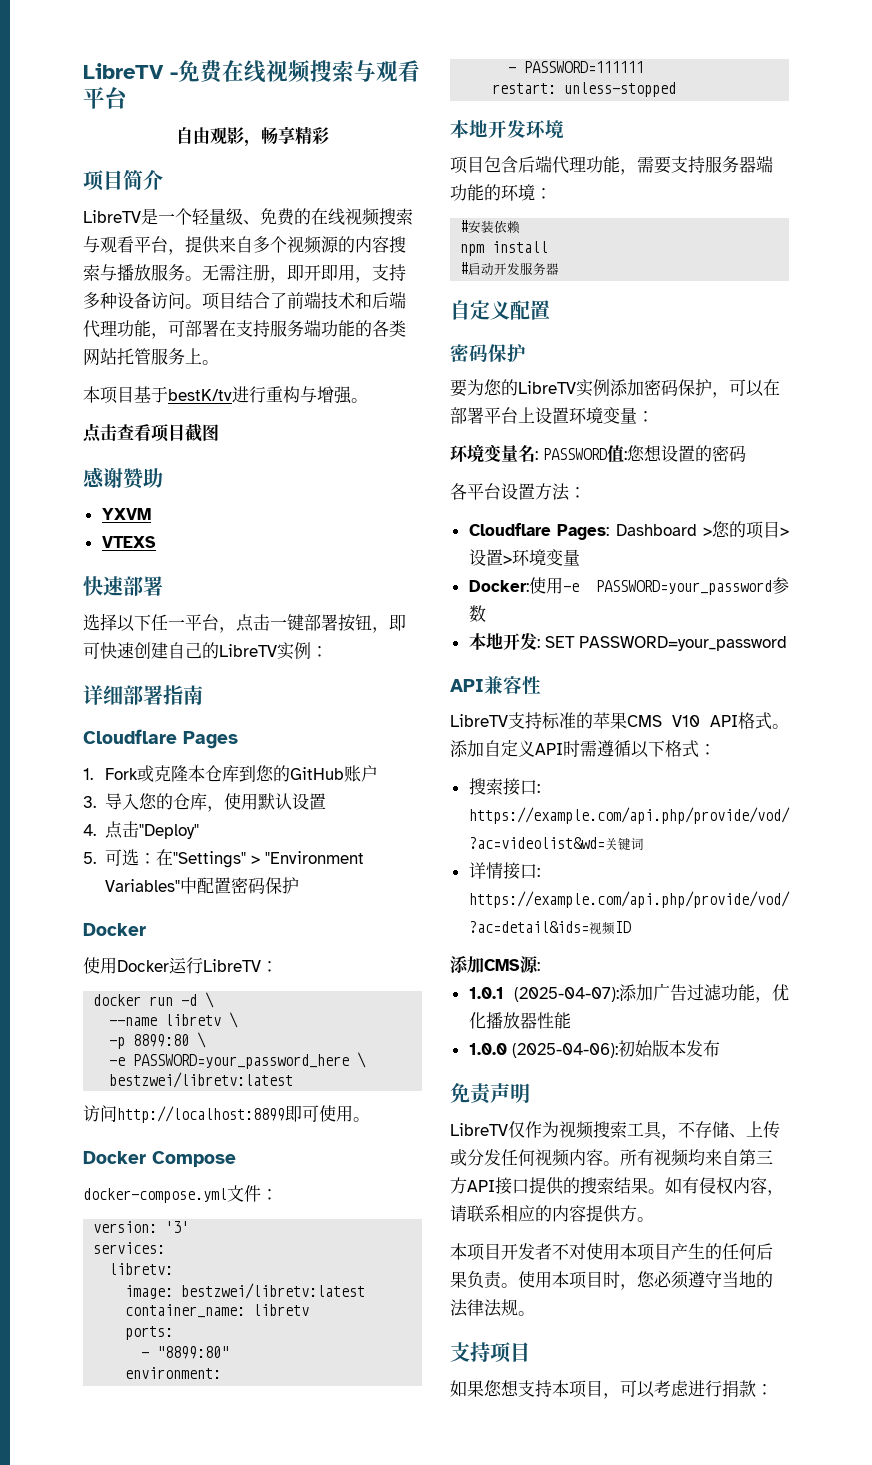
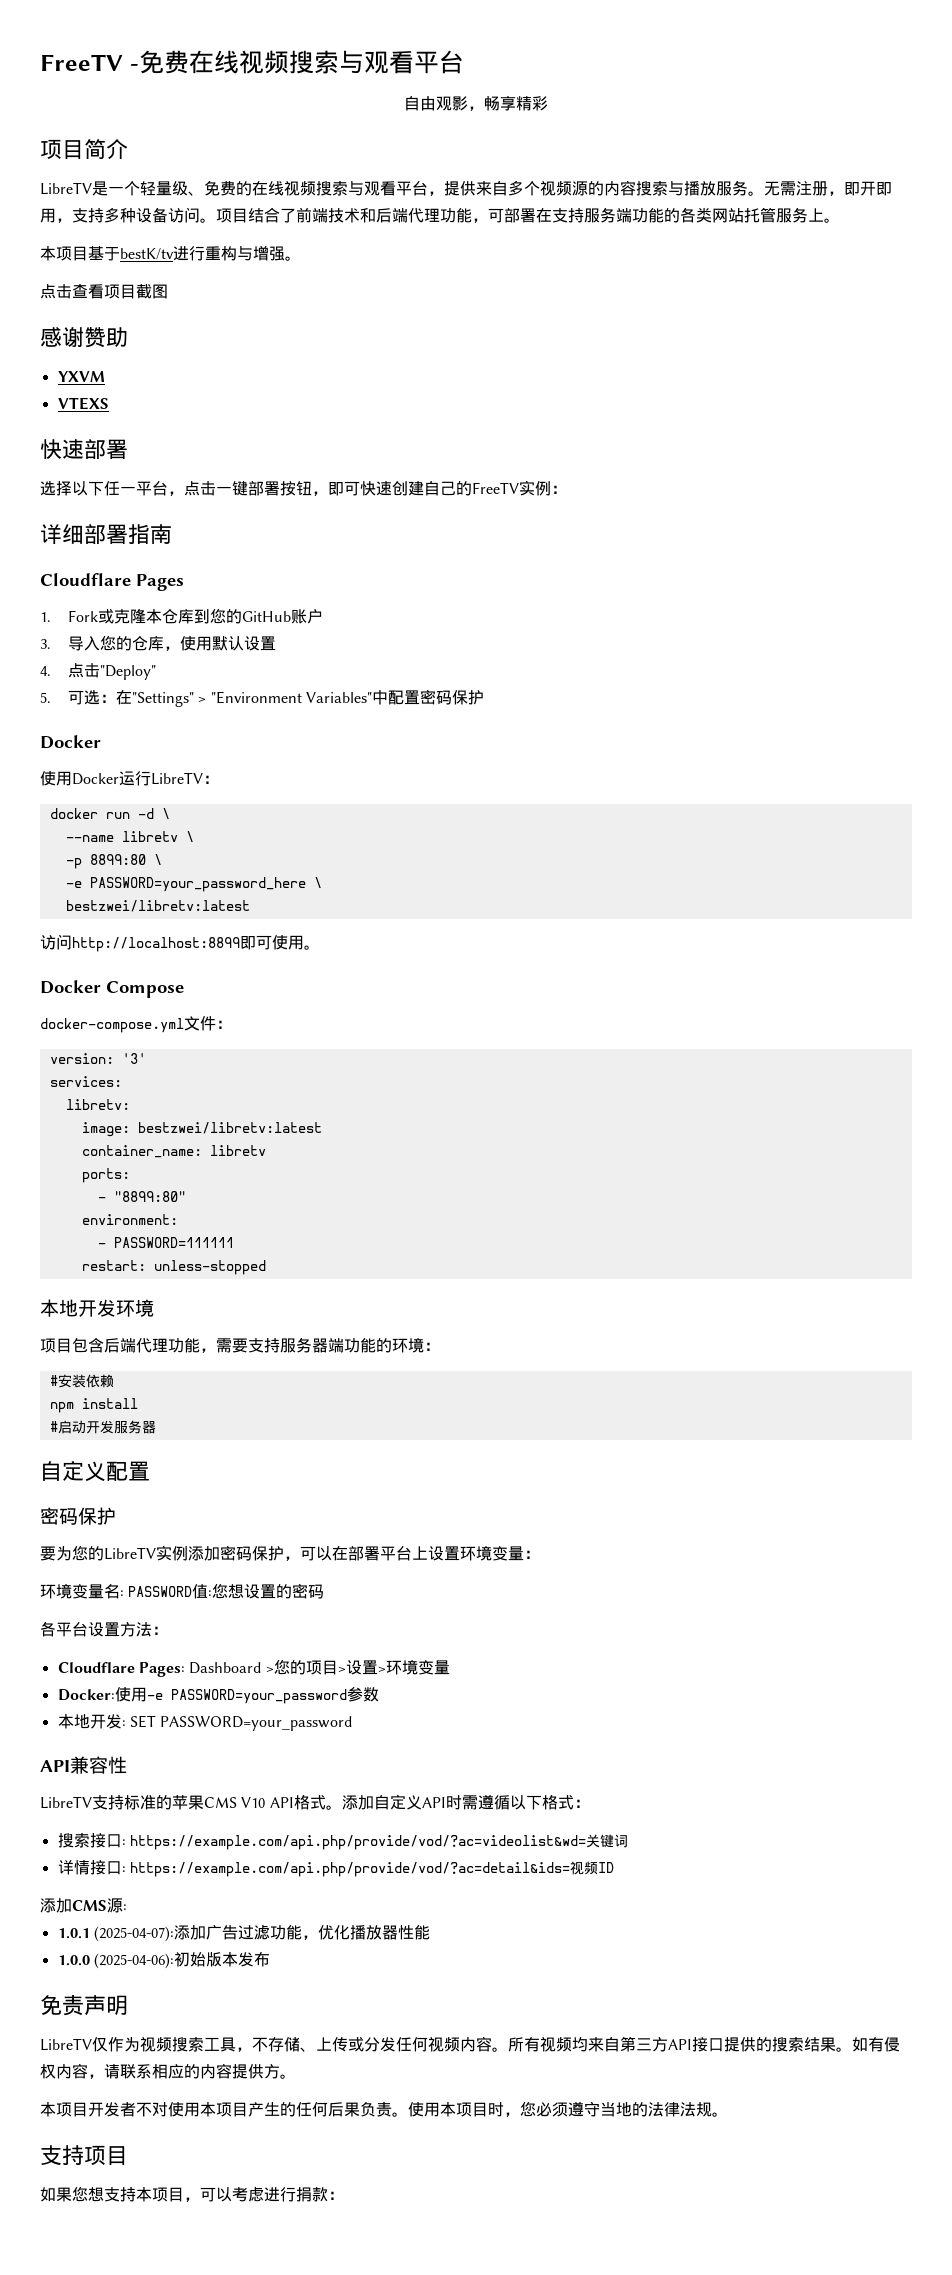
- LibreTV -免费在线视频搜索与观看平台
+ FreeTV -免费在线视频搜索与观看平台
- 选择以下任一平台，点击一键部署按钮，即可快速创建自己的LibreTV实例：
+ 选择以下任一平台，点击一键部署按钮，即可快速创建自己的FreeTV实例：

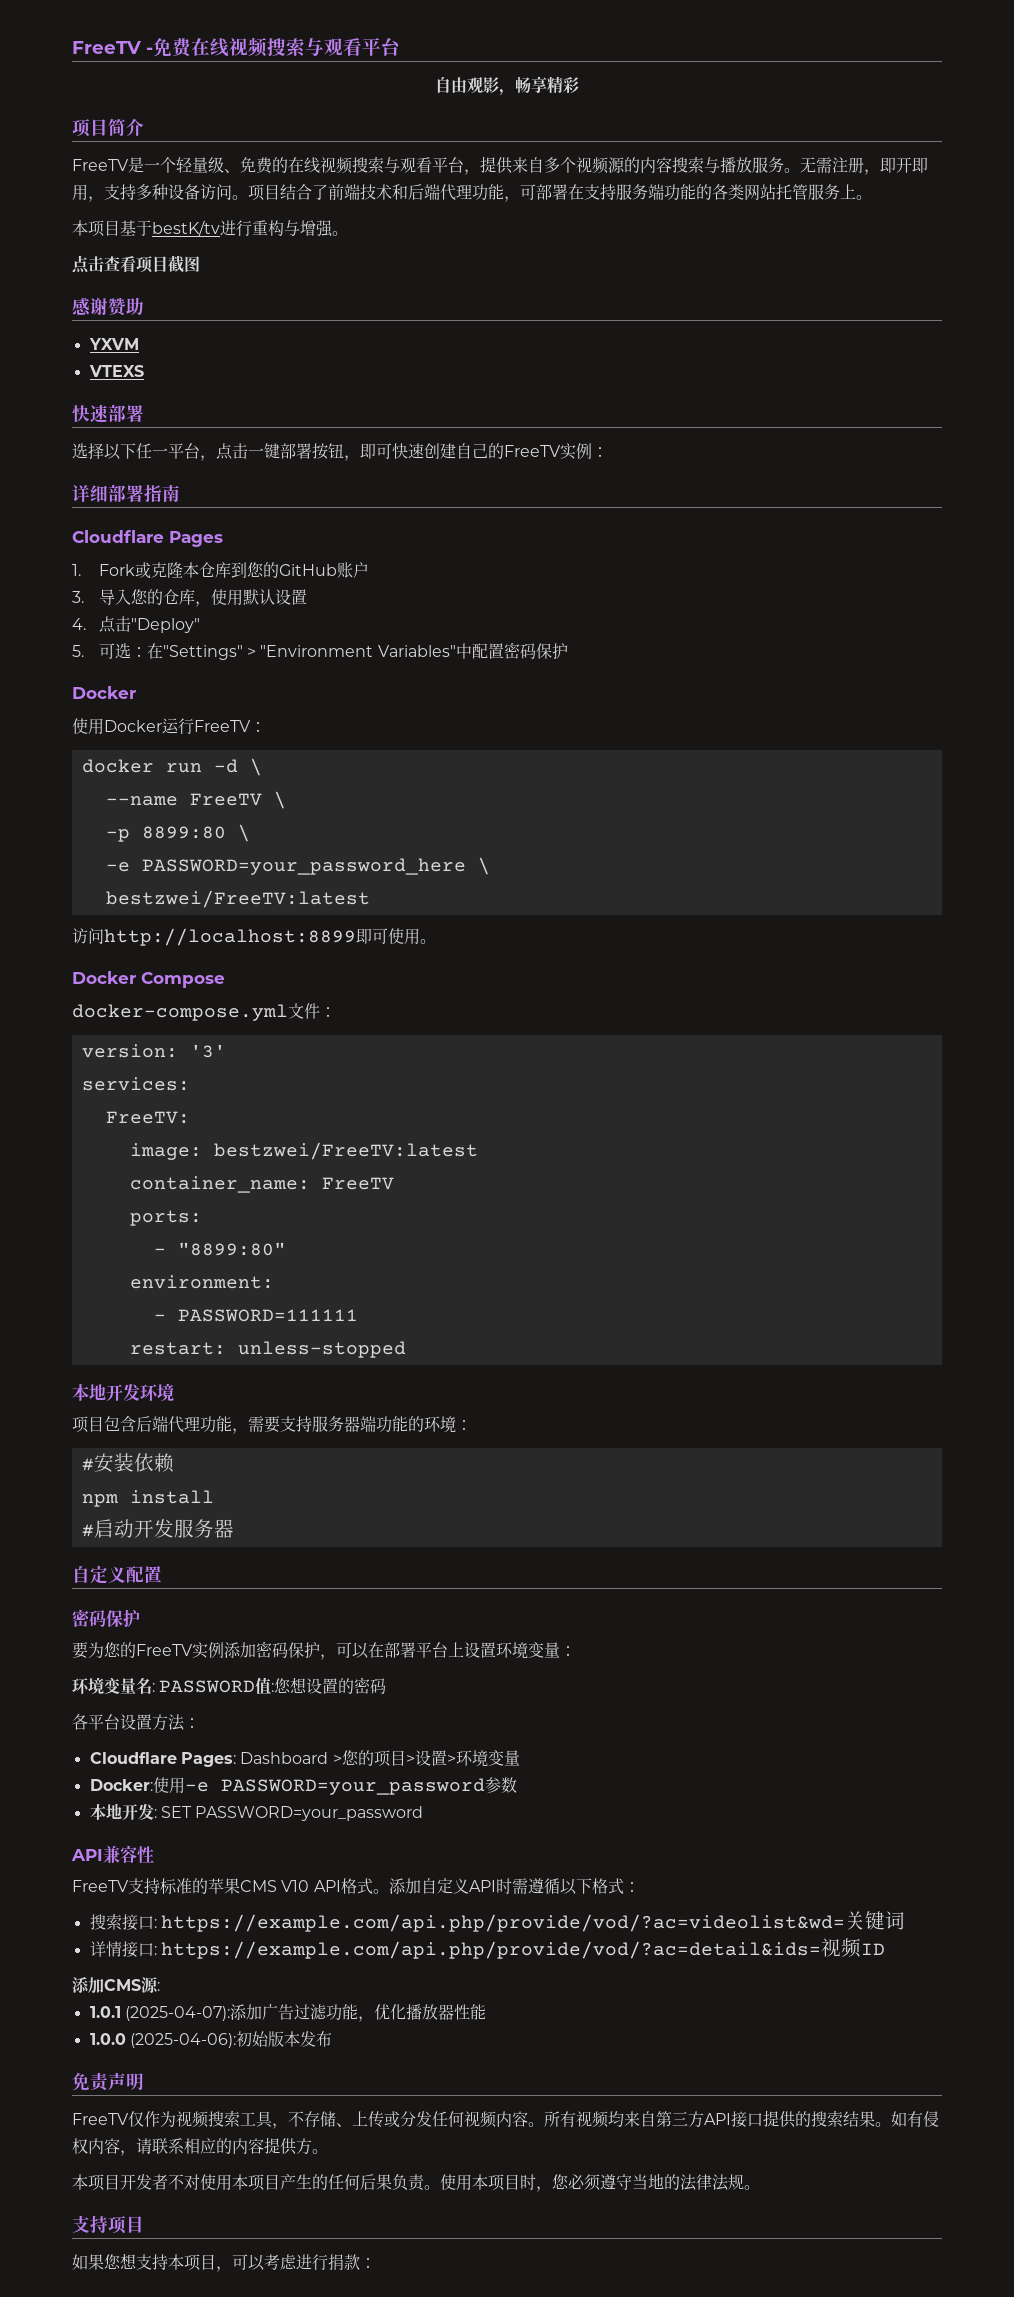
- LibreTV是一个轻量级、免费的在线视频搜索与观看平台，提供来自多个视频源的内容搜索与播放服务。
+ FreeTV是一个轻量级、免费的在线视频搜索与观看平台，提供来自多个视频源的内容搜索与播放服务。
- 使用Docker运行LibreTV：
+ 使用Docker运行FreeTV：
- --name libretv \
+ --name FreeTV \
  -e PASSWORD=your_password_here \
- bestzwei/libretv:latest
+ bestzwei/FreeTV:latest
- libretv:
+ FreeTV:
- image: bestzwei/libretv:latest
+ image: bestzwei/FreeTV:latest
- container_name: libretv
+ container_name: FreeTV
- 要为您的LibreTV实例添加密码保护，可以在部署平台上设置环境变量：
+ 要为您的FreeTV实例添加密码保护，可以在部署平台上设置环境变量：
- LibreTV支持标准的苹果CMS V10 API格式。
+ FreeTV支持标准的苹果CMS V10 API格式。
- LibreTV仅作为视频搜索工具，不存储、上传或分发任何视频内容。
+ FreeTV仅作为视频搜索工具，不存储、上传或分发任何视频内容。

